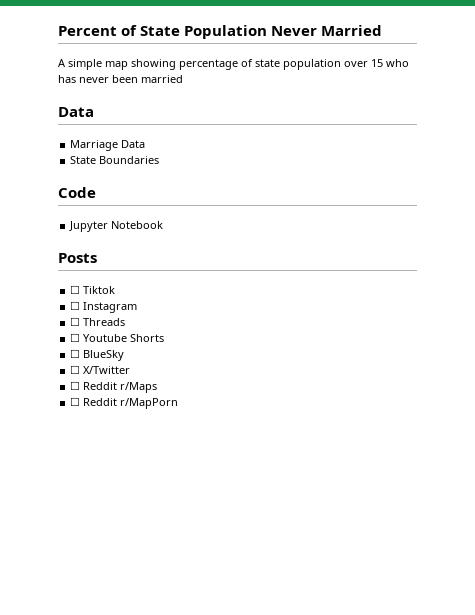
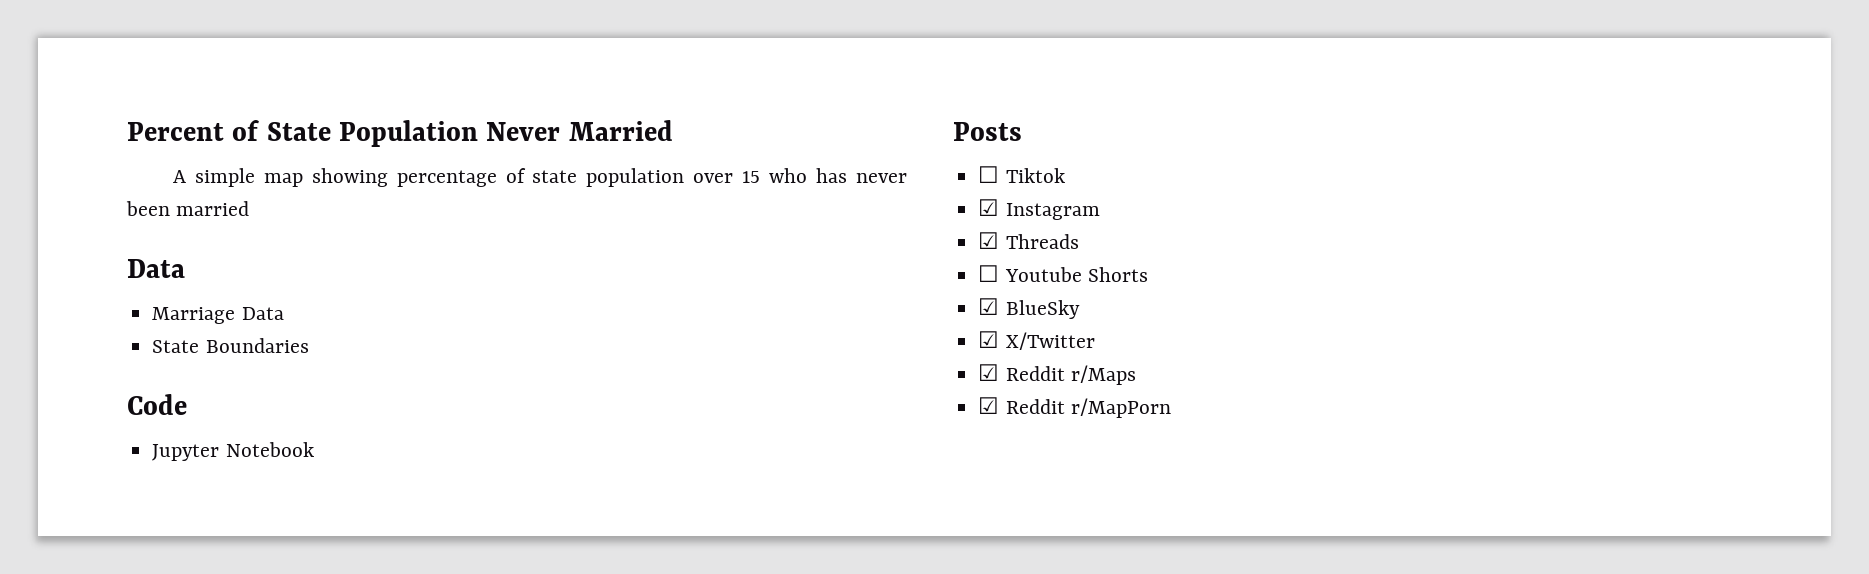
- ☐ Instagram
+ ☑ Instagram
- ☐ Threads
+ ☑ Threads
- ☐ BlueSky
+ ☑ BlueSky
- ☐ X/Twitter
+ ☑ X/Twitter
- ☐ Reddit r/Maps
+ ☑ Reddit r/Maps
- ☐ Reddit r/MapPorn
+ ☑ Reddit r/MapPorn

